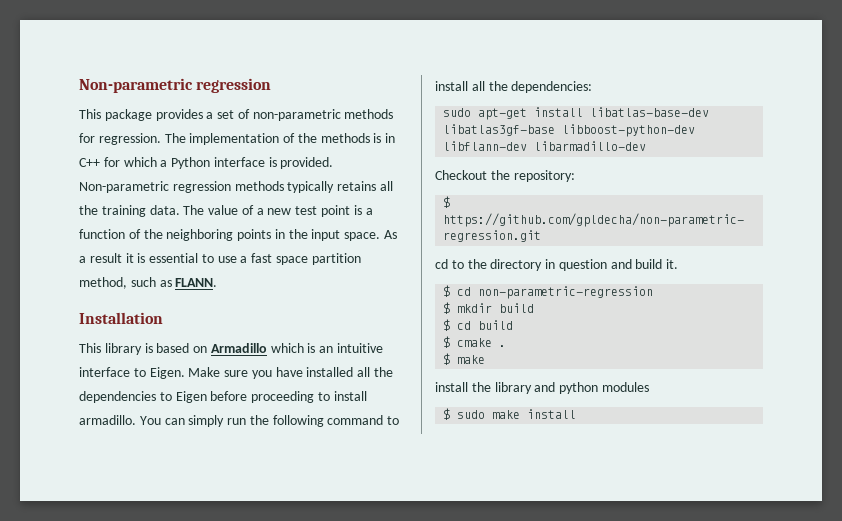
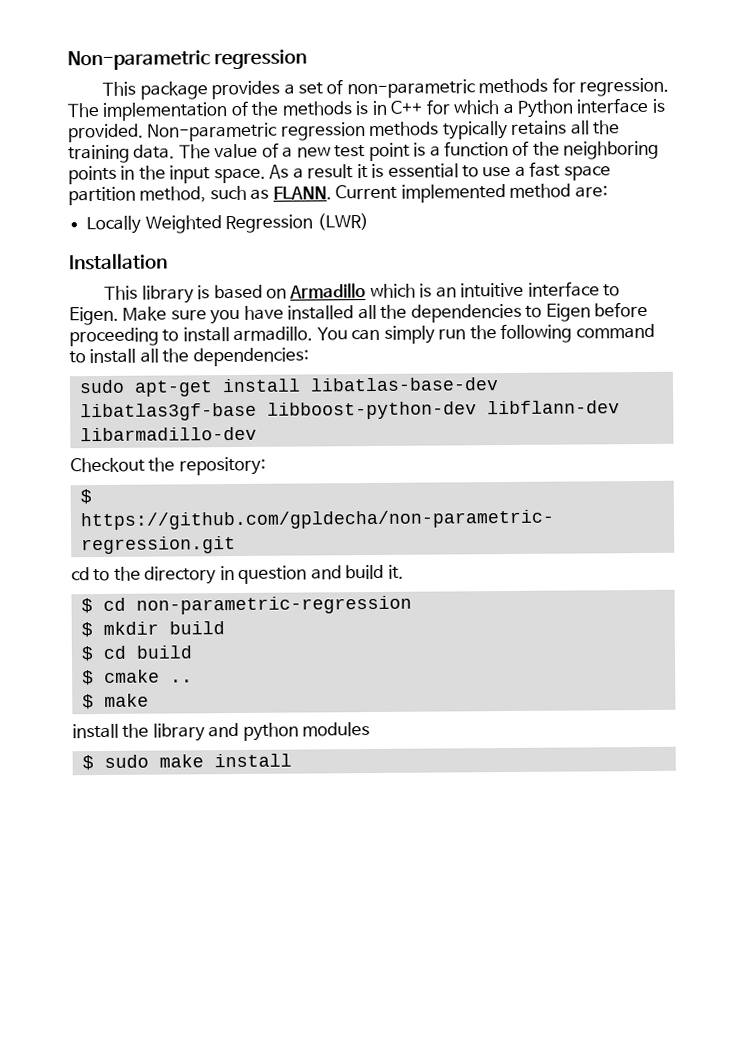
+ Current implemented method are:
+ Locally Weighted Regression (LWR)
- $ cmake .
+ $ cmake ..

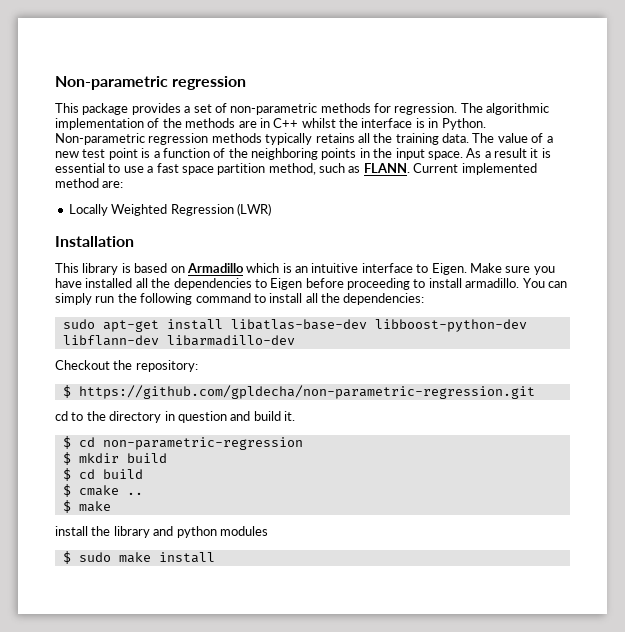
- The implementation of the methods is in C++ for which a Python interface is provided.
+ The algorithmic implementation of the methods are in C++ whilst the interface is in Python.
- sudo apt-get install libatlas-base-dev libatlas3gf-base libboost-python-dev libflann-dev libarmadillo-dev
+ sudo apt-get install libatlas-base-dev libboost-python-dev libflann-dev libarmadillo-dev

